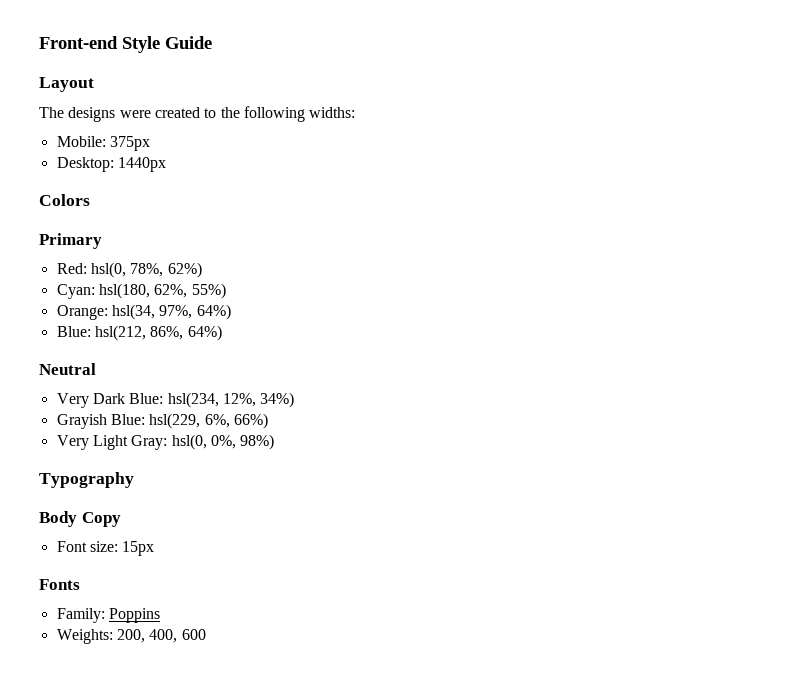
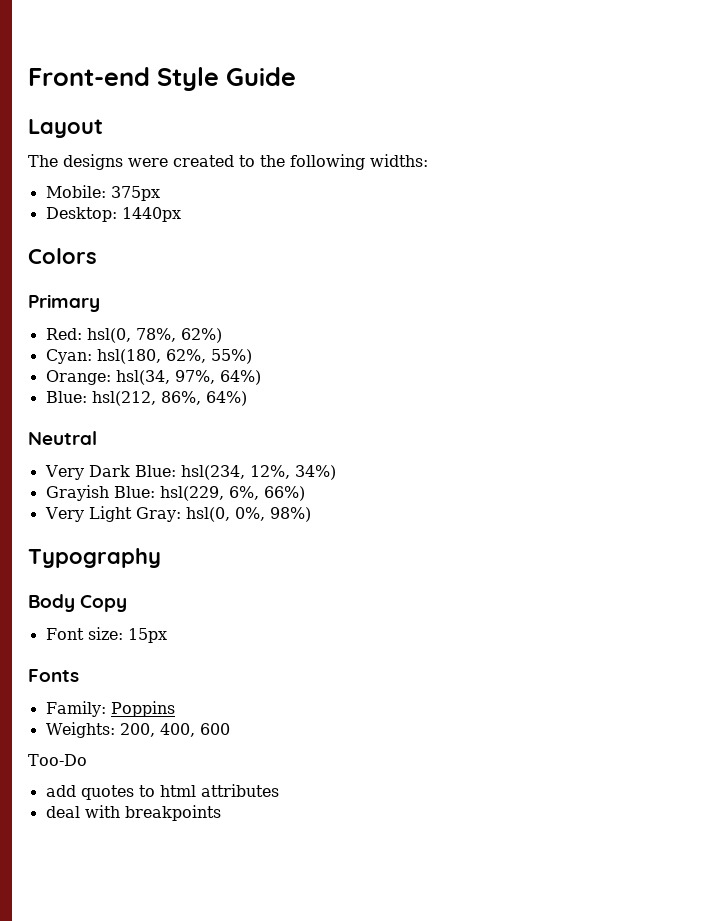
+ Too-Do
+ add quotes to html attributes
+ deal with breakpoints

